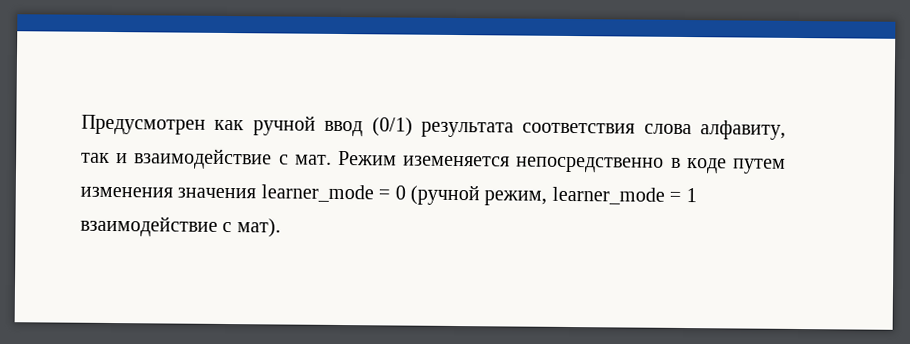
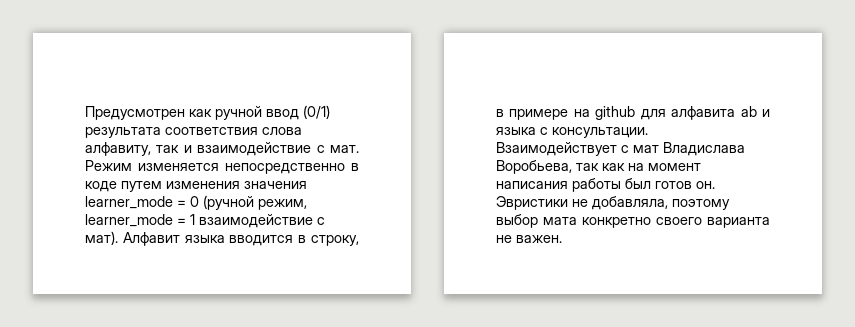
- Режим иземеняется непосредственно в коде путем изменения значения learner_mode = 0 (ручной режим, learner_mode = 1 взаимодействие с мат).
+ Режим изменяется непосредственно в коде путем изменения значения learner_mode = 0 (ручной режим, learner_mode = 1 взаимодействие с мат).
+ Алфавит языка вводится в строку, в примере на github для алфавита ab и языка с консультации. Взаимодействует с мат Владислава Воробьева, так как на момент написания работы был готов он. Эвристики не добавляла, поэтому выбор мата конкретно своего варианта не важен.

